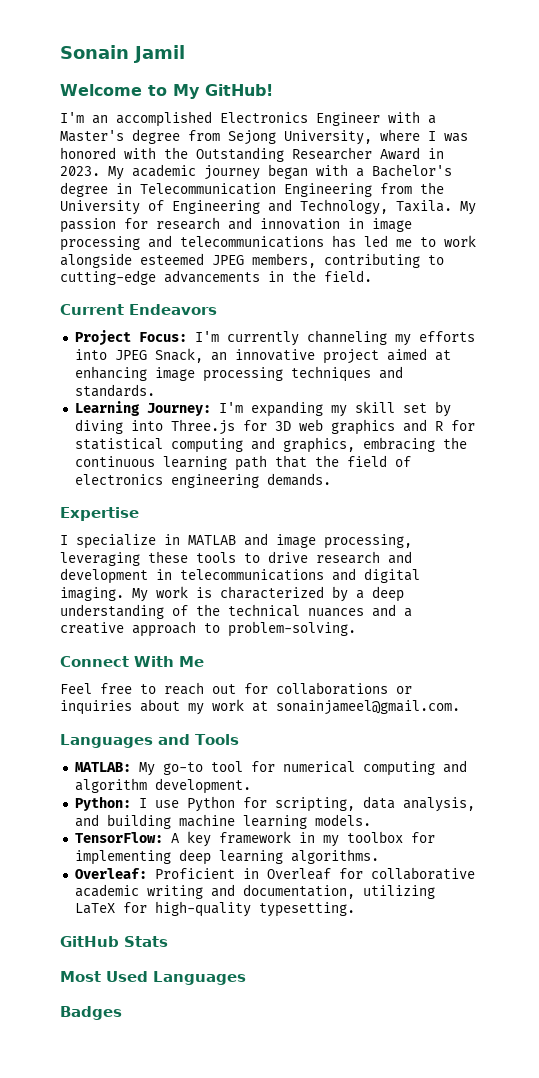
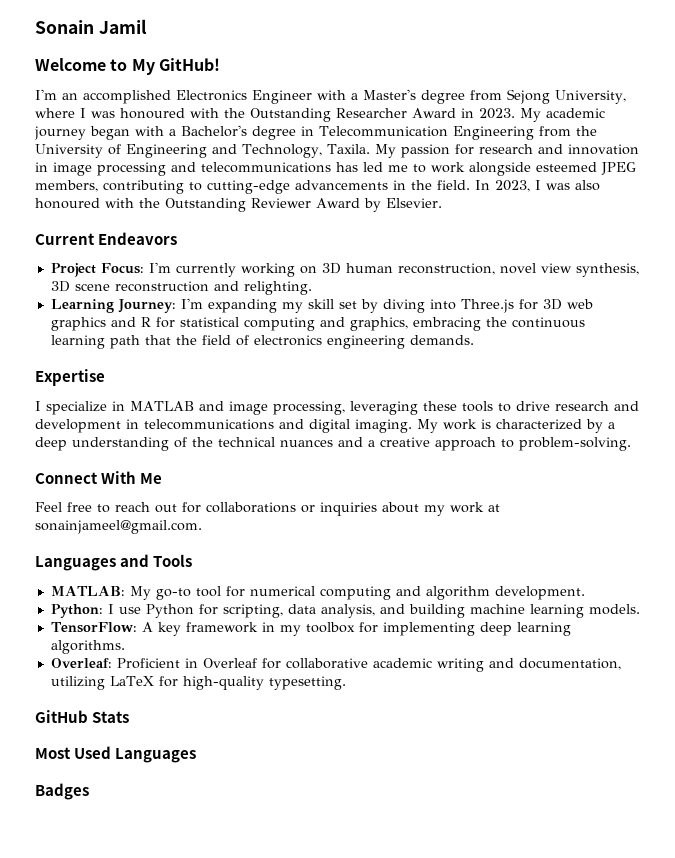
- I'm an accomplished Electronics Engineer with a Master's degree from Sejong University, where I was honored with the Outstanding Researcher Award in 2023.
+ I'm an accomplished Electronics Engineer with a Master's degree from Sejong University, where I was honoured with the Outstanding Researcher Award in 2023.
+ In 2023, I was also honoured with the Outstanding Reviewer Award by Elsevier.
- Project Focus: I'm currently channeling my efforts into JPEG Snack, an innovative project aimed at enhancing image processing techniques and standards.
+ Project Focus: I'm currently working on 3D human reconstruction, novel view synthesis, 3D scene reconstruction and relighting.

